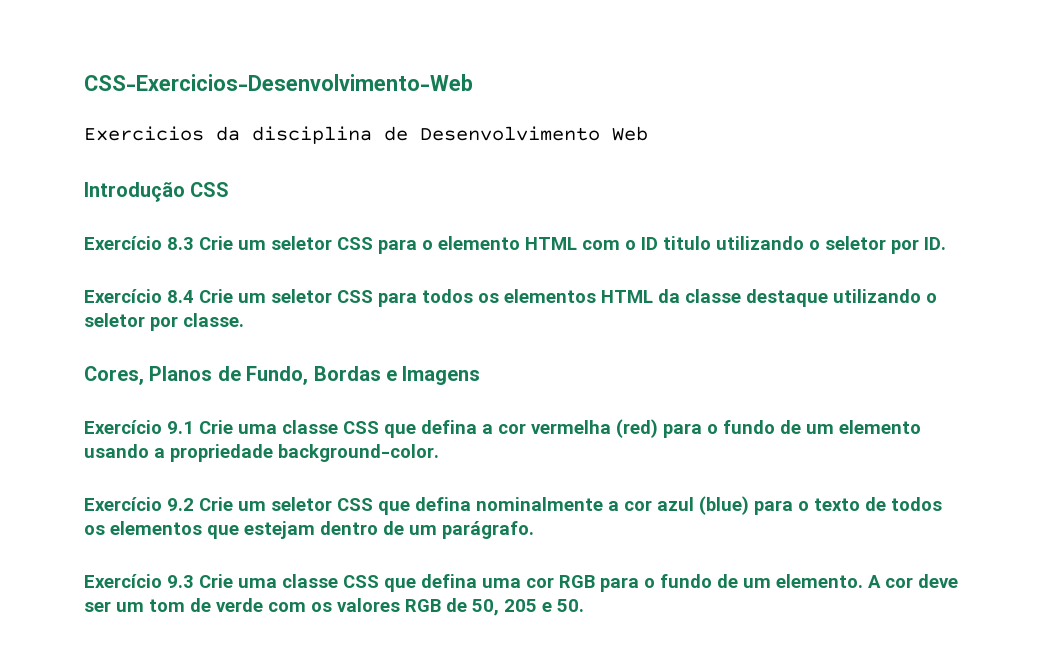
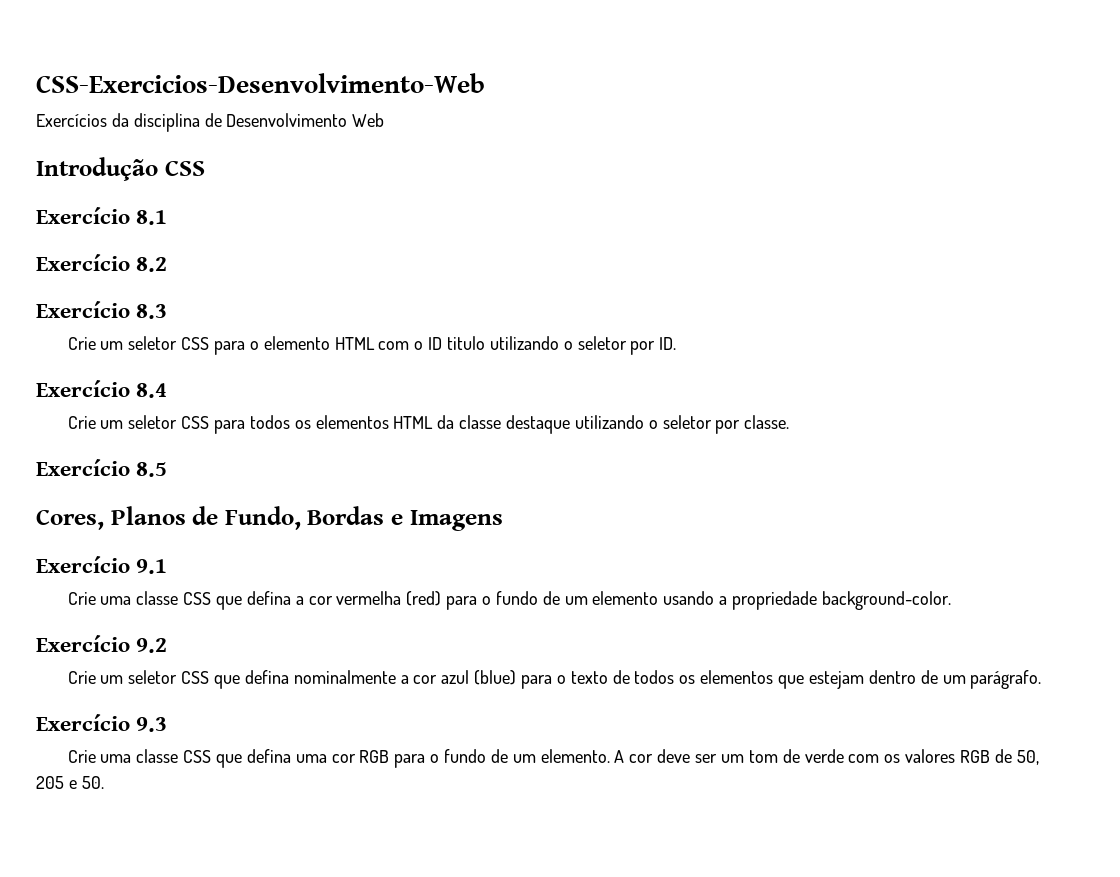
- Exercicios da disciplina de Desenvolvimento Web
+ Exercícios da disciplina de Desenvolvimento Web
+ Exercício 8.1
+ Exercício 8.2
- Exercício 8.3 Crie um seletor CSS para o elemento HTML com o ID titulo utilizando o seletor por ID.
+ Exercício 8.3
+ Crie um seletor CSS para o elemento HTML com o ID titulo utilizando o seletor por ID.
- Exercício 8.4 Crie um seletor CSS para todos os elementos HTML da classe destaque utilizando o seletor por classe.
+ Exercício 8.4
+ Crie um seletor CSS para todos os elementos HTML da classe destaque utilizando o seletor por classe.
+ Exercício 8.5
- Exercício 9.1 Crie uma classe CSS que defina a cor vermelha (red) para o fundo de um elemento usando a propriedade background-color.
+ Exercício 9.1
+ Crie uma classe CSS que defina a cor vermelha (red) para o fundo de um elemento usando a propriedade background-color.
- Exercício 9.2 Crie um seletor CSS que defina nominalmente a cor azul (blue) para o texto de todos os elementos que estejam dentro de um parágrafo.
+ Exercício 9.2
+ Crie um seletor CSS que defina nominalmente a cor azul (blue) para o texto de todos os elementos que estejam dentro de um parágrafo.
- Exercício 9.3 Crie uma classe CSS que defina uma cor RGB para o fundo de um elemento.
+ Exercício 9.3
+ Crie uma classe CSS que defina uma cor RGB para o fundo de um elemento.

